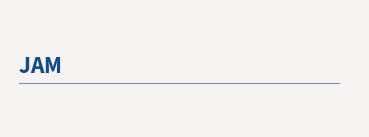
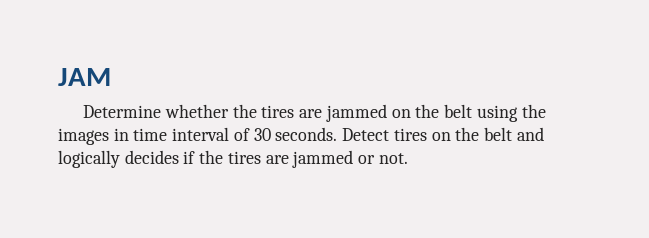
+ Determine whether the tires are jammed on the belt using the images in time interval of 30 seconds. Detect tires on the belt and logically decides if the tires are jammed or not.

